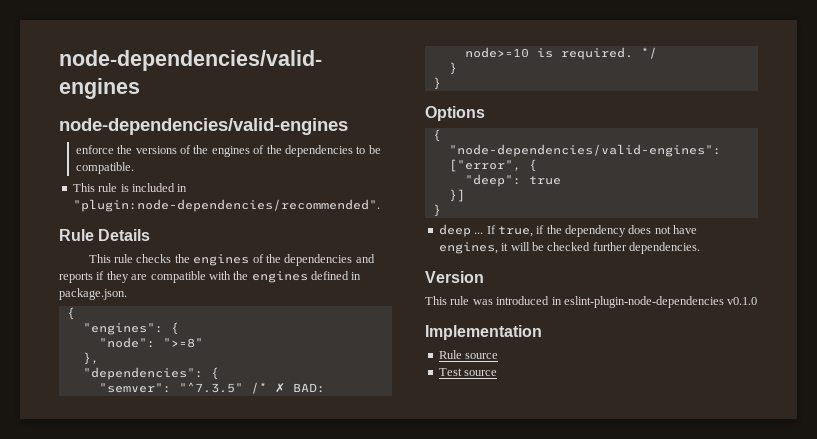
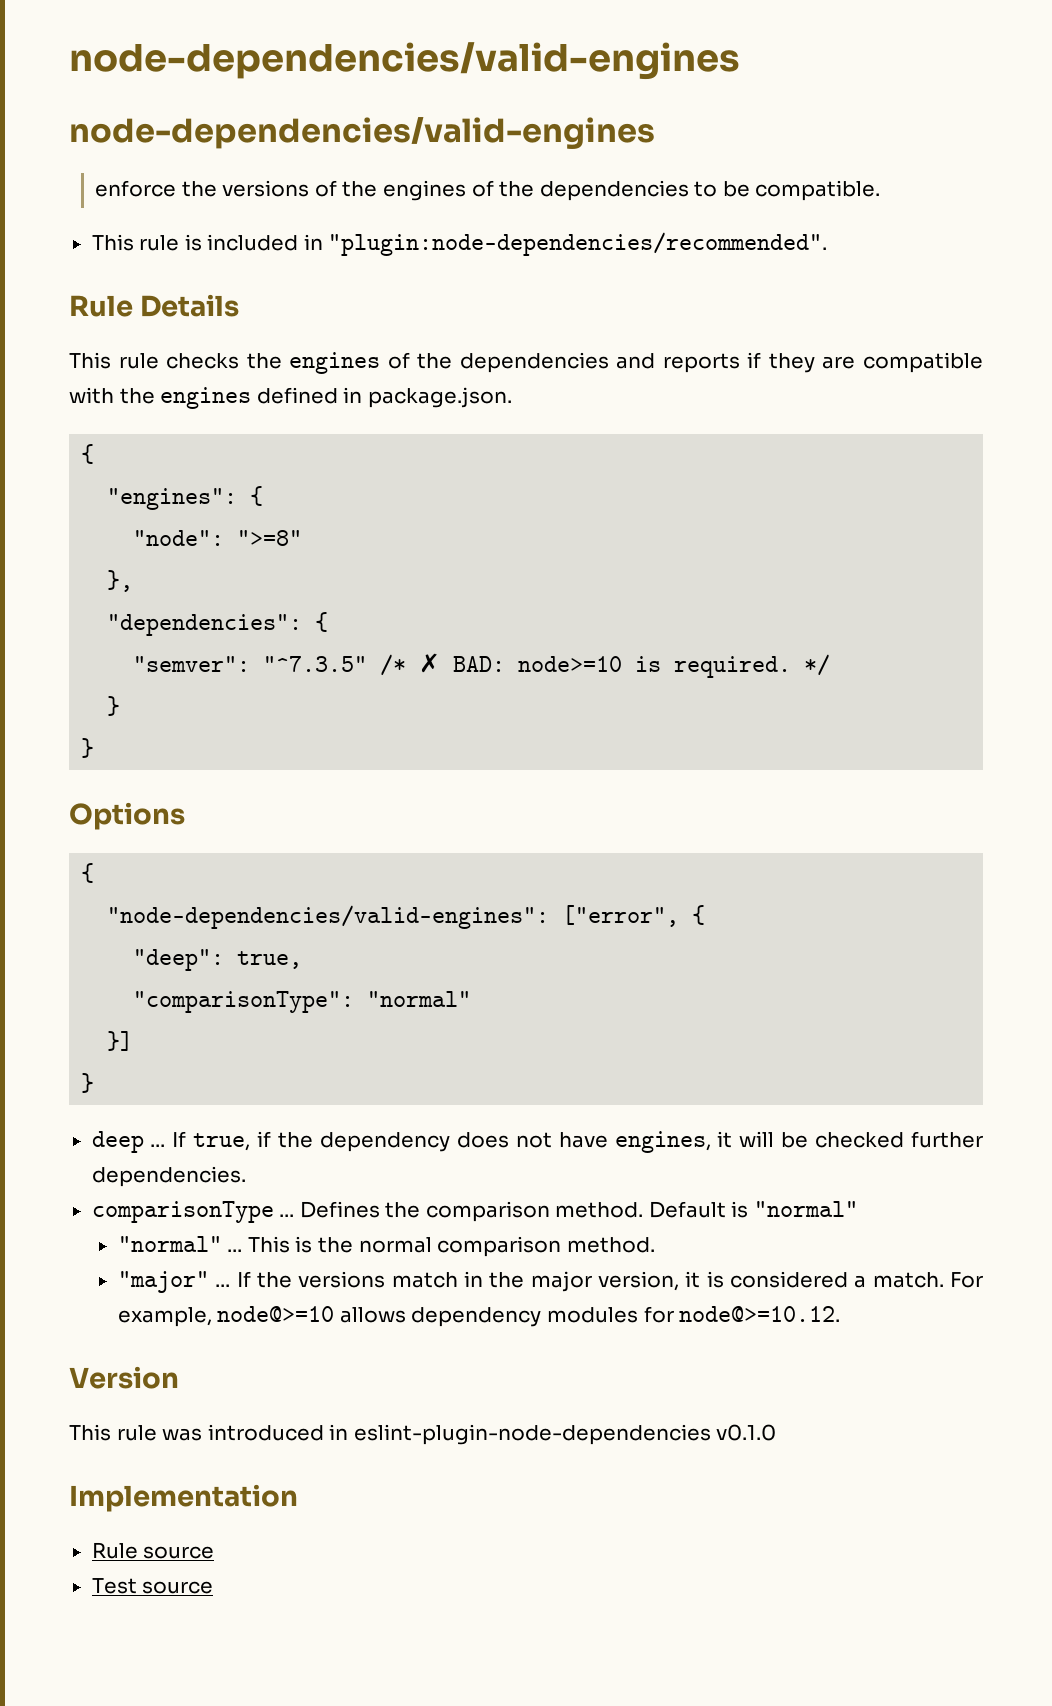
- "deep": true
+ "deep": true,
+ "comparisonType": "normal"
+ comparisonType ... Defines the comparison method. Default is "normal"
+ "normal" ... This is the normal comparison method.
+ "major" ... If the versions match in the major version, it is considered a match. For example, node@>=10 allows dependency modules for node@>=10.12.

